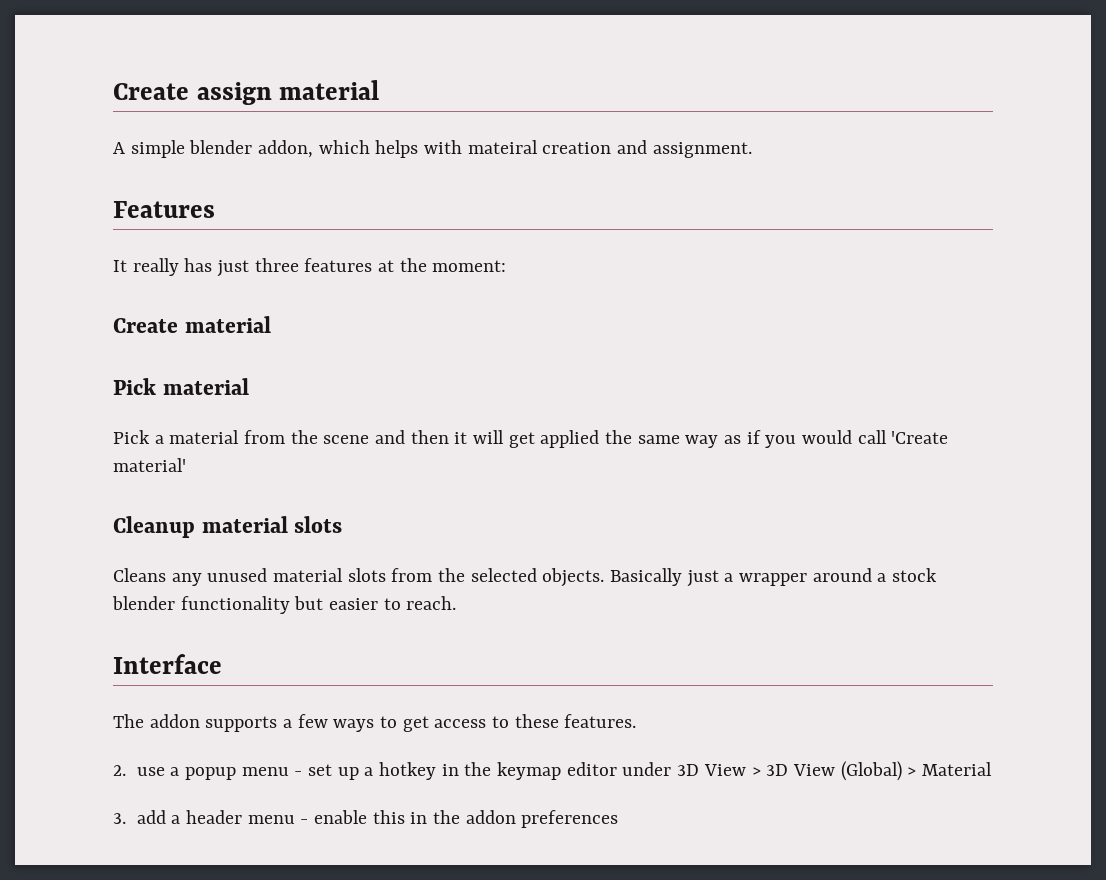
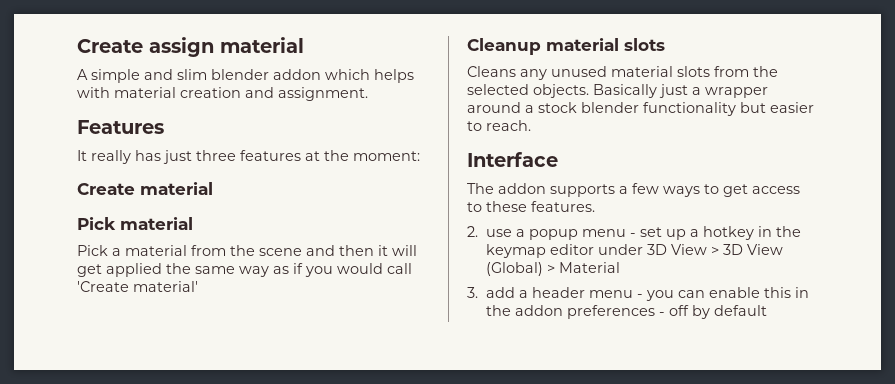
- A simple blender addon, which helps with mateiral creation and assignment.
+ A simple and slim blender addon which helps with material creation and assignment.
- 3. add a header menu - enable this in the addon preferences
+ 3. add a header menu - you can enable this in the addon preferences - off by default

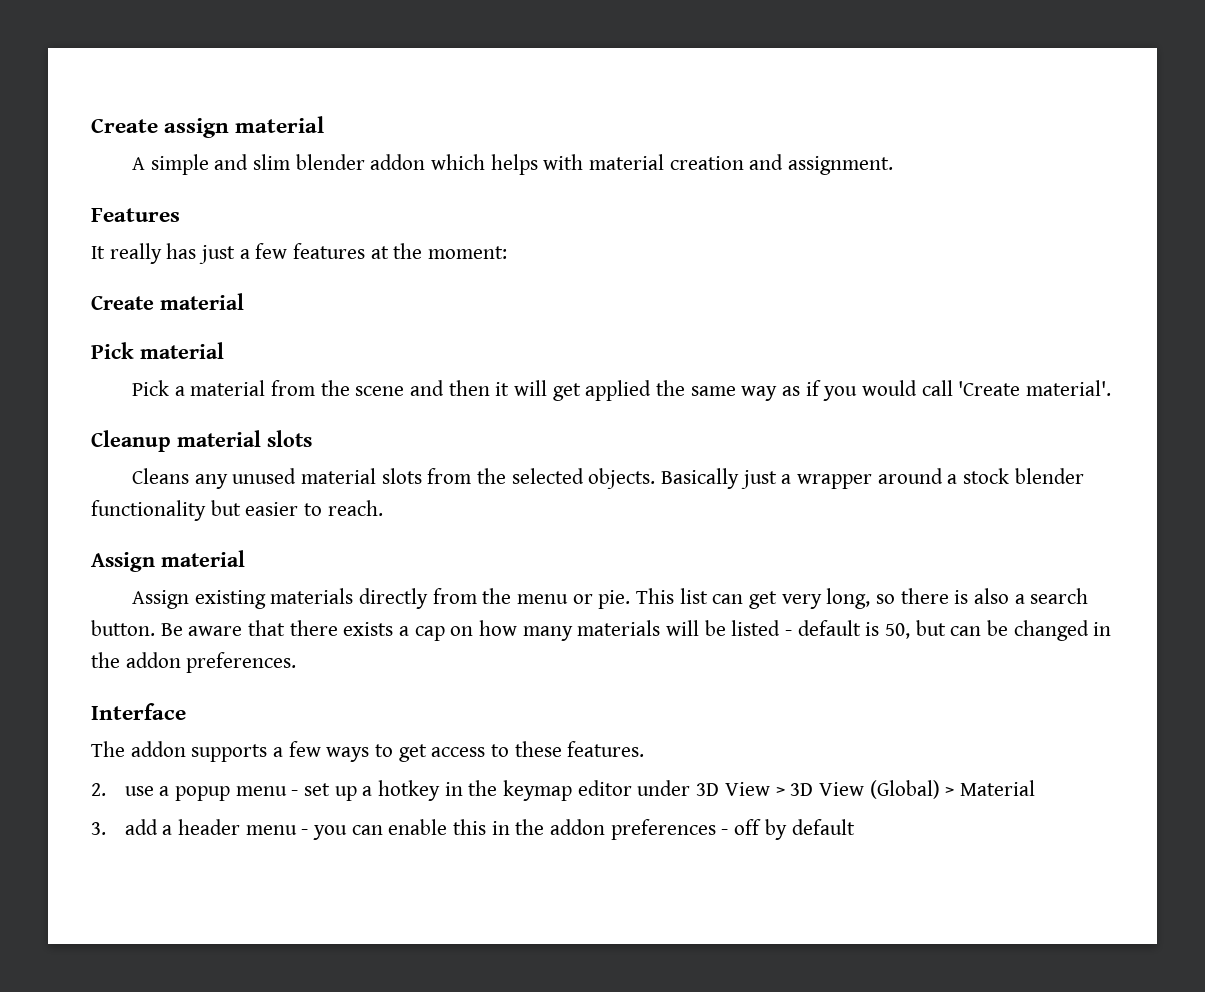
- It really has just three features at the moment:
+ It really has just a few features at the moment:
- Pick a material from the scene and then it will get applied the same way as if you would call 'Create material'
+ Pick a material from the scene and then it will get applied the same way as if you would call 'Create material'.
+ Assign material
+ Assign existing materials directly from the menu or pie. This list can get very long, so there is also a search button. Be aware that there exists a cap on how many materials will be listed - default is 50, but can be changed in the addon preferences.

